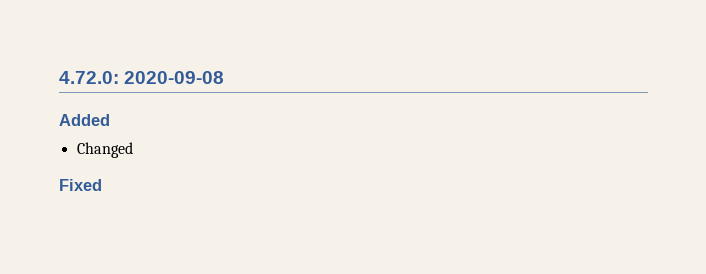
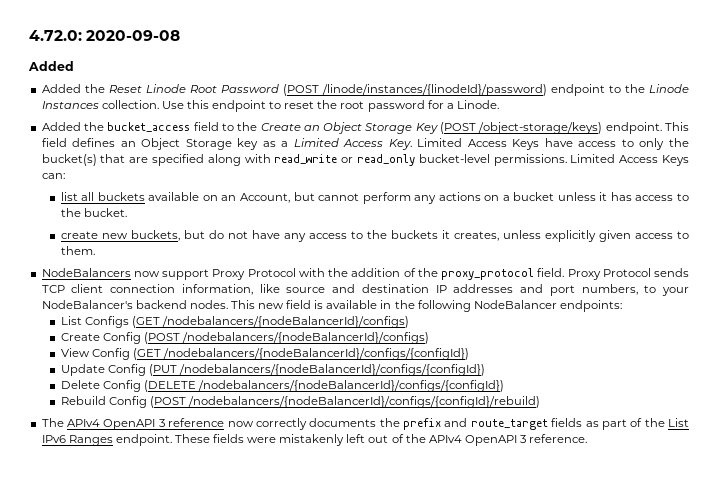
- Changed
- Fixed
+ Added the Reset Linode Root Password (POST /linode/instances/{linodeId}/password) endpoint to the Linode Instances collection. Use this endpoint to reset the root password for a Linode.
+ Added the bucket_access field to the Create an Object Storage Key (POST /object-storage/keys) endpoint. This field defines an Object Storage key as a Limited Access Key. Limited Access Keys have access to only the bucket(s) that are specified along with read_write or read_only bucket-level permissions. Limited Access Keys can:
+ list all buckets available on an Account, but cannot perform any actions on a bucket unless it has access to the bucket.
+ create new buckets, but do not have any access to the buckets it creates, unless explicitly given access to them.
+ NodeBalancers now support Proxy Protocol with the addition of the proxy_protocol field. Proxy Protocol sends TCP client connection information, like source and destination IP addresses and port numbers, to your NodeBalancer's backend nodes. This new field is available in the following NodeBalancer endpoints:
+ List Configs (GET /nodebalancers/{nodeBalancerId}/configs)
+ Create Config (POST /nodebalancers/{nodeBalancerId}/configs)
+ View Config (GET /nodebalancers/{nodeBalancerId}/configs/{configId})
+ Update Config (PUT /nodebalancers/{nodeBalancerId}/configs/{configId})
+ Delete Config (DELETE /nodebalancers/{nodeBalancerId}/configs/{configId})
+ Rebuild Config (POST /nodebalancers/{nodeBalancerId}/configs/{configId}/rebuild)
+ The APIv4 OpenAPI 3 reference now correctly documents the prefix and route_target fields as part of the List IPv6 Ranges endpoint. These fields were mistakenly left out of the APIv4 OpenAPI 3 reference.

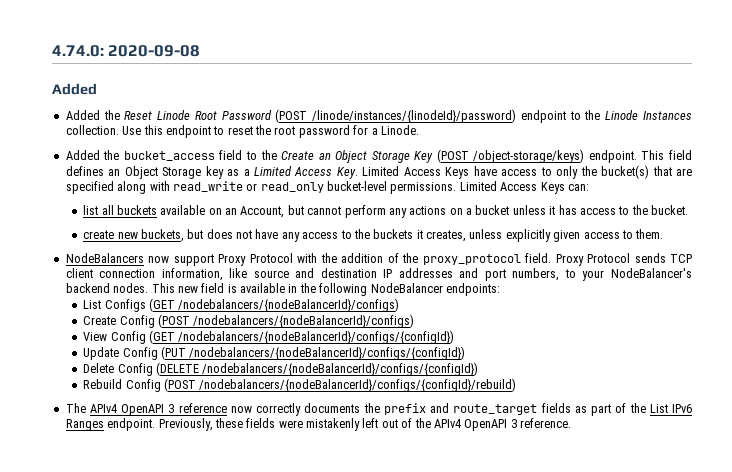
- 4.72.0: 2020-09-08
+ 4.74.0: 2020-09-08
- create new buckets, but do not have any access to the buckets it creates, unless explicitly given access to them.
+ create new buckets, but does not have any access to the buckets it creates, unless explicitly given access to them.
- These fields were mistakenly left out of the APIv4 OpenAPI 3 reference.
+ Previously, these fields were mistakenly left out of the APIv4 OpenAPI 3 reference.

